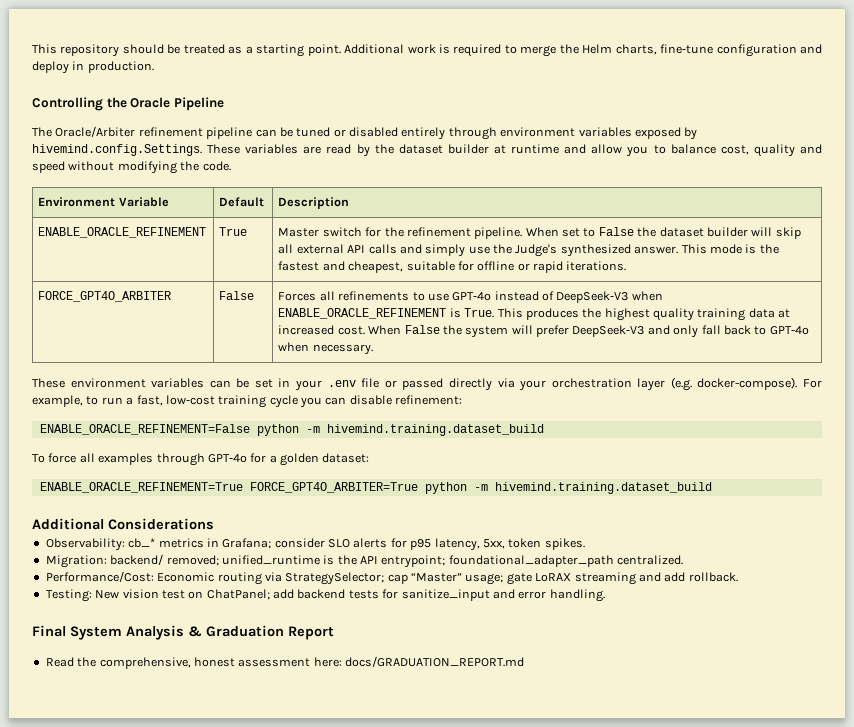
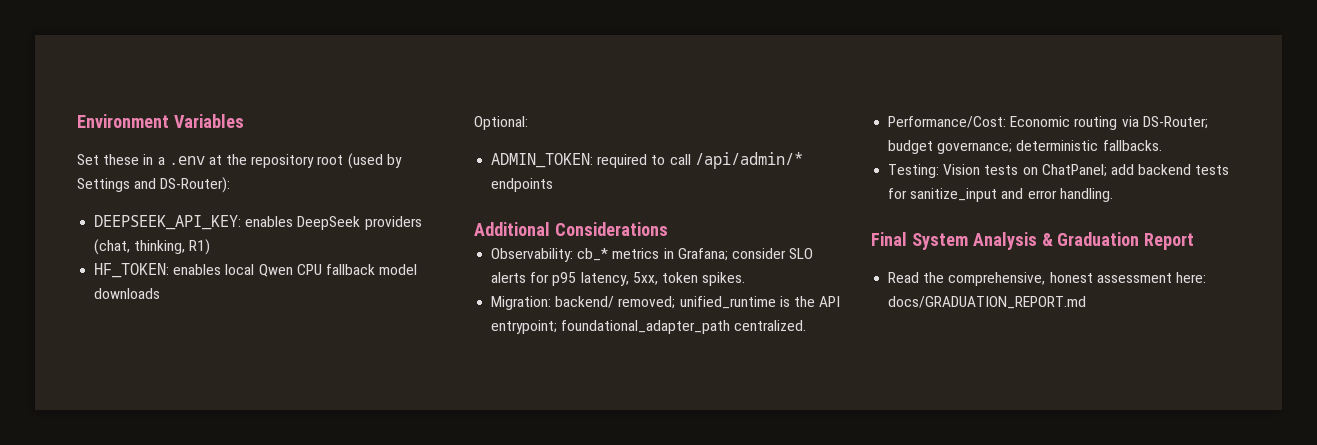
- This repository should be treated as a starting point. Additional work is required to merge the Helm charts, fine‑tune configuration and deploy in production.
- Controlling the Oracle Pipeline
- The Oracle/Arbiter refinement pipeline can be tuned or disabled entirely through environment variables exposed by hivemind.config.Settings. These variables are read by the dataset builder at runtime and allow you to balance cost, quality and speed without modifying the code.
- Environment Variable | Default | Description
- ENABLE_ORACLE_REFINEMENT | True | Master switch for the refinement pipeline. When set to False the dataset builder will skip all external API calls and simply use the Judge's synthesized answer. This mode is the fastest and cheapest, suitable for offline or rapid iterations.
- FORCE_GPT4O_ARBITER | False | Forces all refinements to use GPT‑4o instead of DeepSeek‑V3 when ENABLE_ORACLE_REFINEMENT is True. This produces the highest quality training data at increased cost. When False the system will prefer DeepSeek‑V3 and only fall back to GPT‑4o when necessary.
- These environment variables can be set in your .env file or passed directly via your orchestration layer (e.g. docker-compose). For example, to run a fast, low‑cost training cycle you can disable refinement:
- ENABLE_ORACLE_REFINEMENT=False python -m hivemind.training.dataset_build
- To force all examples through GPT‑4o for a golden dataset:
- ENABLE_ORACLE_REFINEMENT=True FORCE_GPT4O_ARBITER=True python -m hivemind.training.dataset_build
+ Environment Variables
+ Set these in a .env at the repository root (used by Settings and DS‑Router):
+ DEEPSEEK_API_KEY: enables DeepSeek providers (chat, thinking, R1)
+ HF_TOKEN: enables local Qwen CPU fallback model downloads
+ Optional:
+ ADMIN_TOKEN: required to call /api/admin/* endpoints
- Performance/Cost: Economic routing via StrategySelector; cap “Master” usage; gate LoRAX streaming and add rollback.
- Testing: New vision test on ChatPanel; add backend tests for sanitize_input and error handling.
+ Performance/Cost: Economic routing via DS‑Router; budget governance; deterministic fallbacks.
+ Testing: Vision tests on ChatPanel; add backend tests for sanitize_input and error handling.

